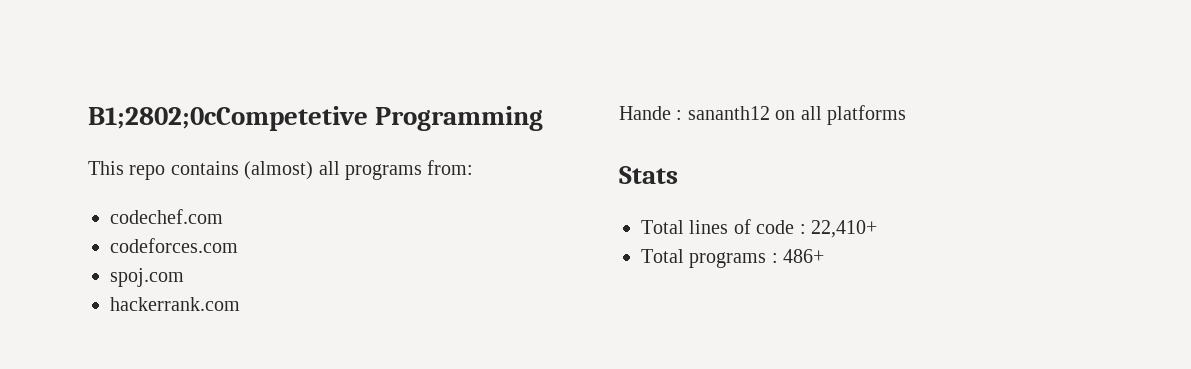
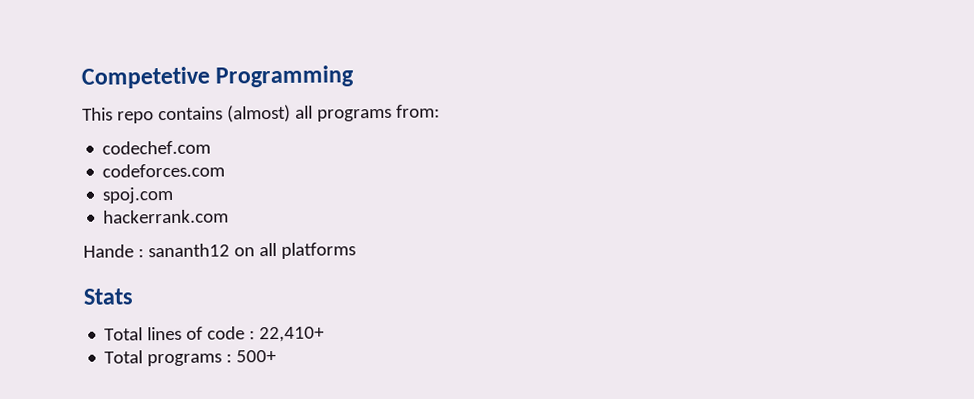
- B1;2802;0cCompetetive Programming
+ Competetive Programming
- Total programs : 486+
+ Total programs : 500+

